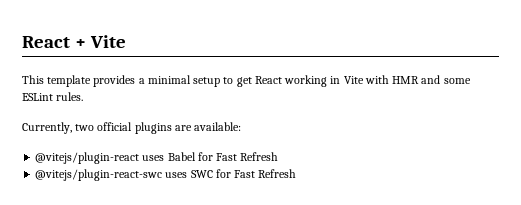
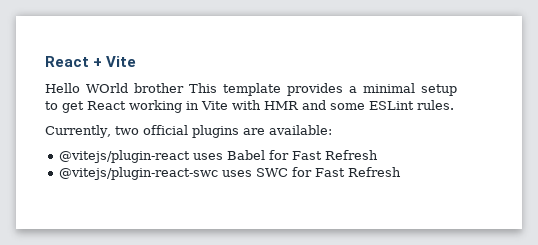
- This template provides a minimal setup to get React working in Vite with HMR and some ESLint rules.
+ Hello WOrld brother This template provides a minimal setup to get React working in Vite with HMR and some ESLint rules.

